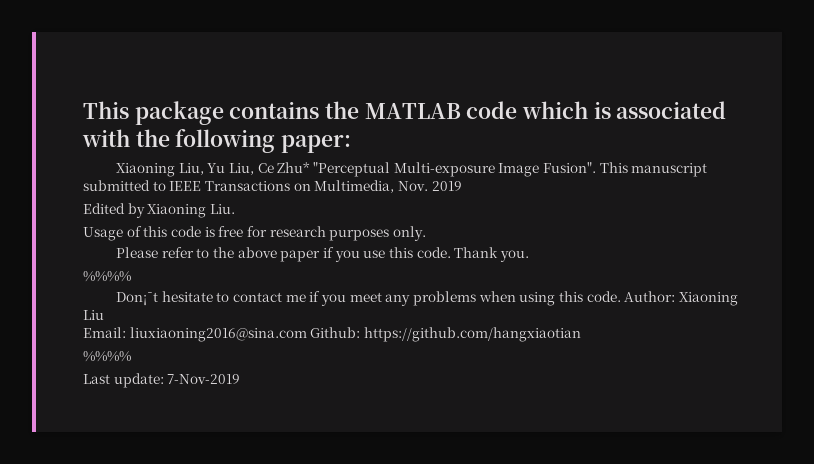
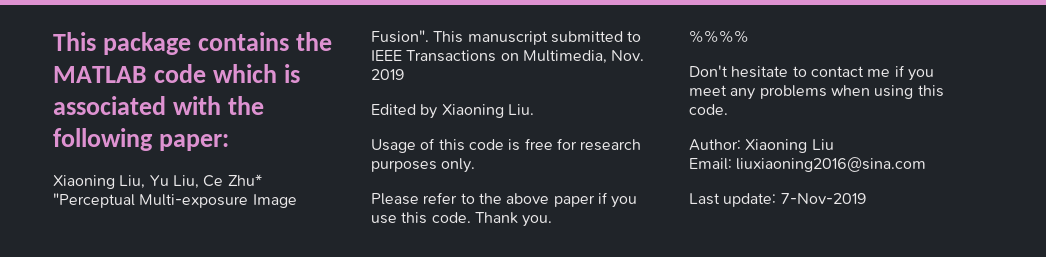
- Don¡¯t hesitate to contact me if you meet any problems when using this code. Author: Xiaoning Liu
+ Don't hesitate to contact me if you meet any problems when using this code.
+ Author: Xiaoning Liu
- Email: liuxiaoning2016@sina.com Github: https://github.com/hangxiaotian
- %%%%
+ Email: liuxiaoning2016@sina.com

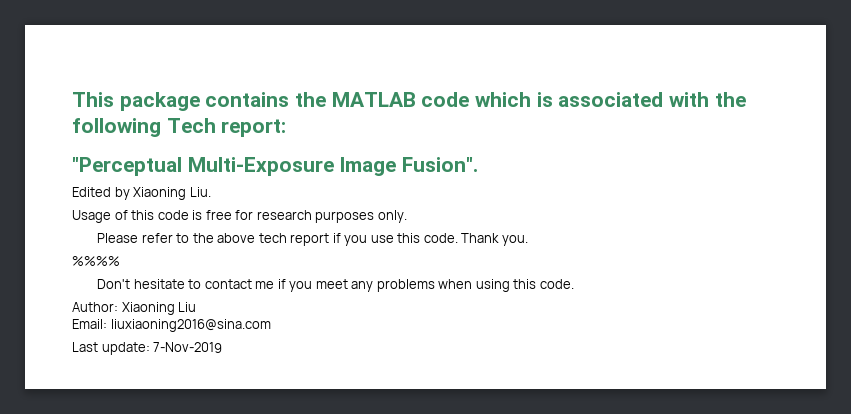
- This package contains the MATLAB code which is associated with the following paper:
- Xiaoning Liu, Yu Liu, Ce Zhu* "Perceptual Multi-exposure Image Fusion". This manuscript submitted to IEEE Transactions on Multimedia, Nov. 2019
+ This package contains the MATLAB code which is associated with the following Tech report:
+ "Perceptual Multi-Exposure Image Fusion".
- Please refer to the above paper if you use this code.
+ Please refer to the above tech report if you use this code.

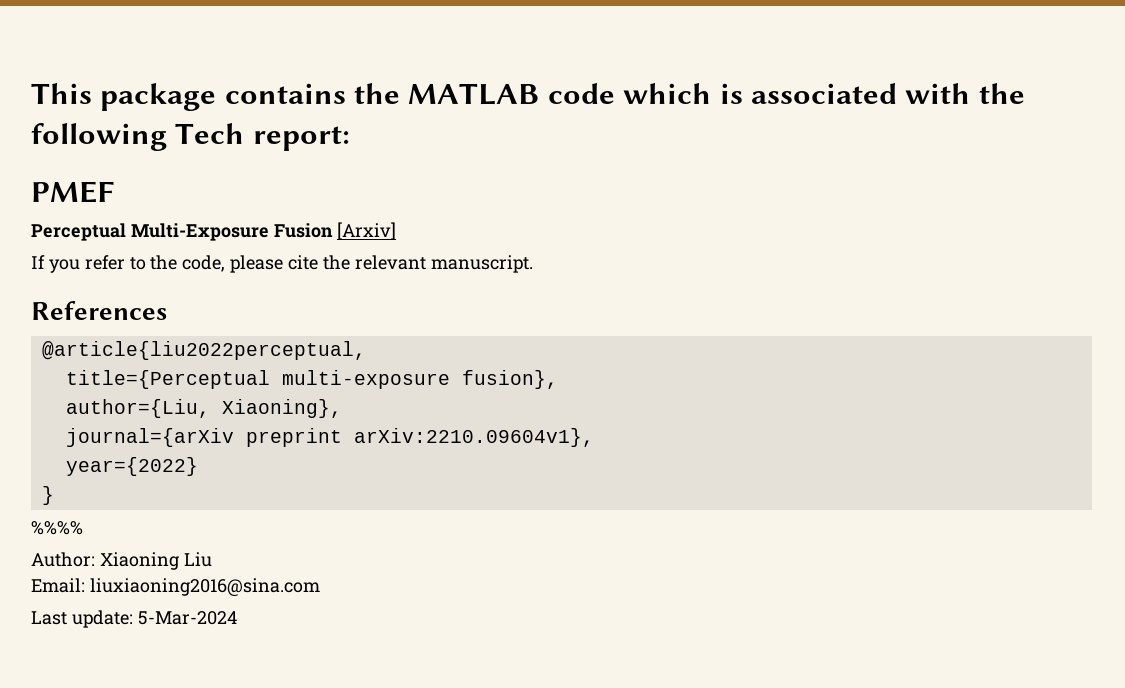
- "Perceptual Multi-Exposure Image Fusion".
- Edited by Xiaoning Liu.
- Usage of this code is free for research purposes only.
- Please refer to the above tech report if you use this code. Thank you.
+ PMEF
+ Perceptual Multi-Exposure Fusion [Arxiv]
+ If you refer to the code, please cite the relevant manuscript.
+ References
+ @article{liu2022perceptual,
+ title={Perceptual multi-exposure fusion},
+ author={Liu, Xiaoning},
+ journal={arXiv preprint arXiv:2210.09604v1},
+ year={2022}
+ }
  %%%%
- Don't hesitate to contact me if you meet any problems when using this code.
- Last update: 7-Nov-2019
+ Last update: 5-Mar-2024

